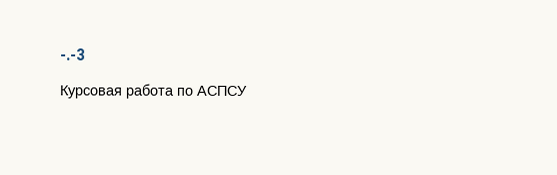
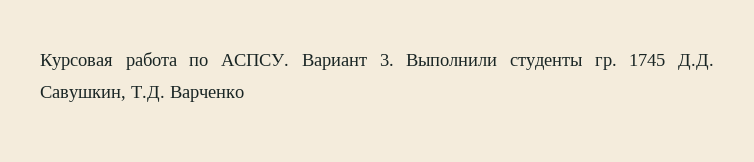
- -.-3
- Курсовая работа по АСПСУ
+ Курсовая работа по АСПСУ. Вариант 3. Выполнили студенты гр. 1745 Д.Д. Савушкин, Т.Д. Варченко

